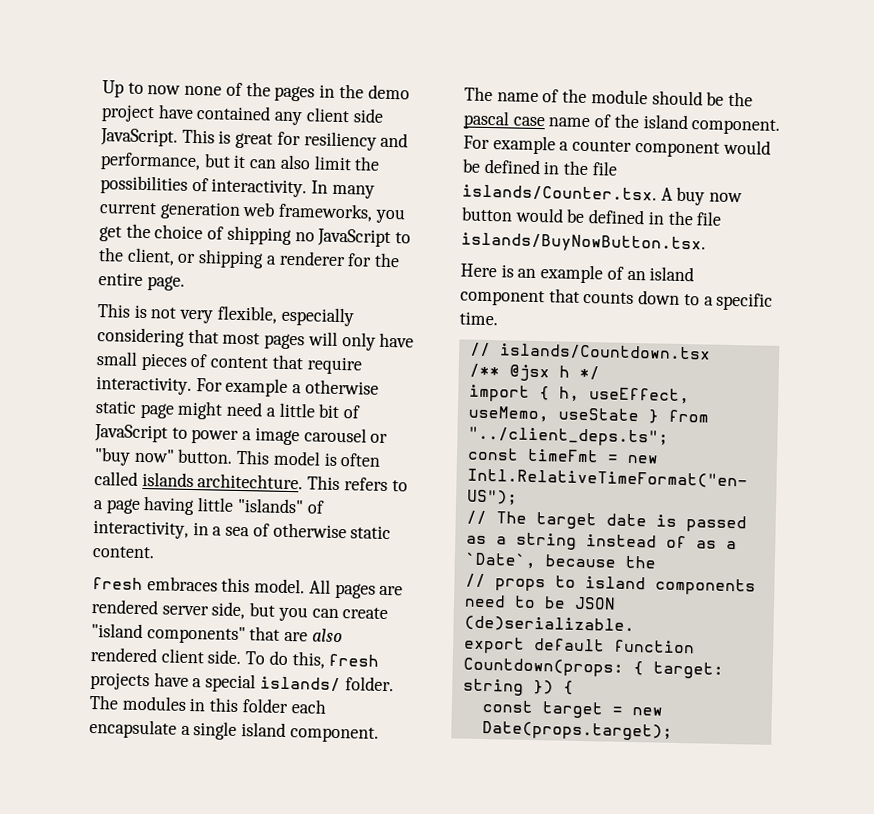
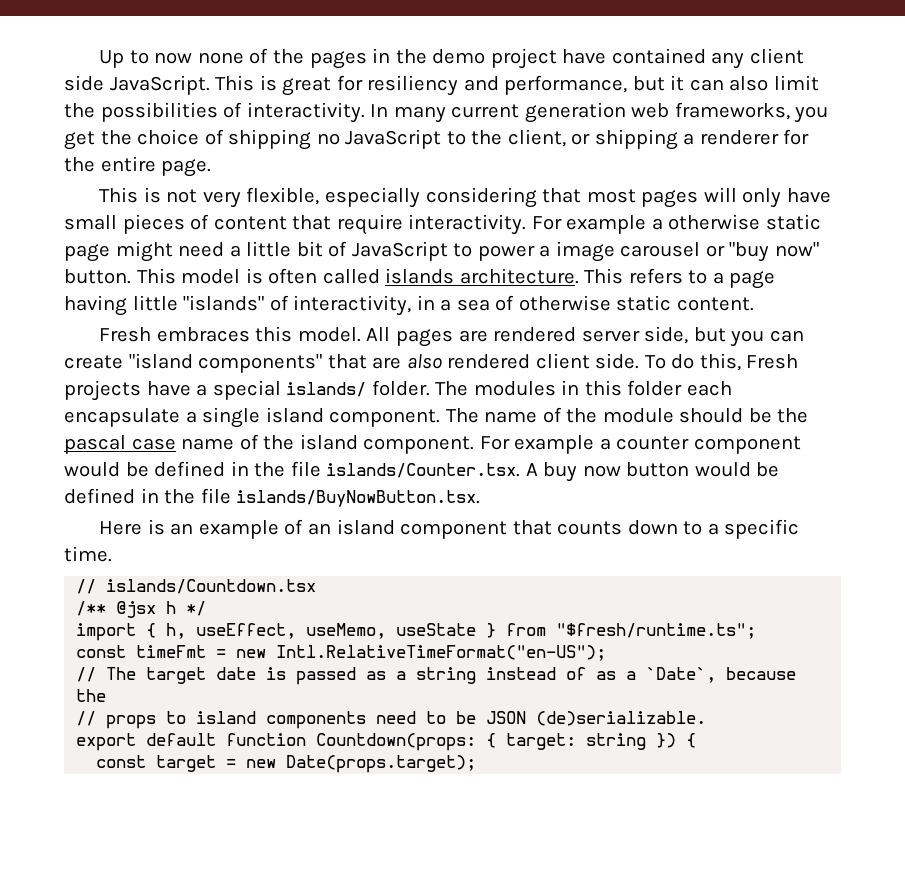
- This model is often called islands architechture.
+ This model is often called islands architecture.
- fresh embraces this model.
+ Fresh embraces this model.
- To do this, fresh projects have a special islands/ folder.
+ To do this, Fresh projects have a special islands/ folder.
- import { h, useEffect, useMemo, useState } from "../client_deps.ts";
+ import { h, useEffect, useMemo, useState } from "$fresh/runtime.ts";

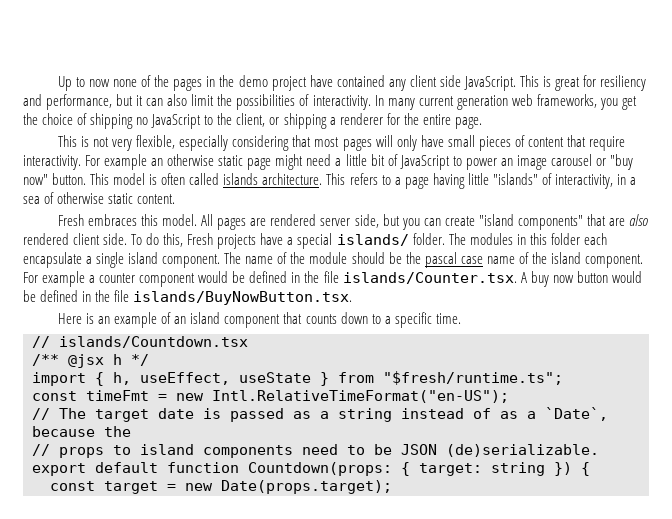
- For example a otherwise static page might need a little bit of JavaScript to power a image carousel or "buy now" button.
+ For example an otherwise static page might need a little bit of JavaScript to power an image carousel or "buy now" button.
- import { h, useEffect, useMemo, useState } from "$fresh/runtime.ts";
+ import { h, useEffect, useState } from "$fresh/runtime.ts";

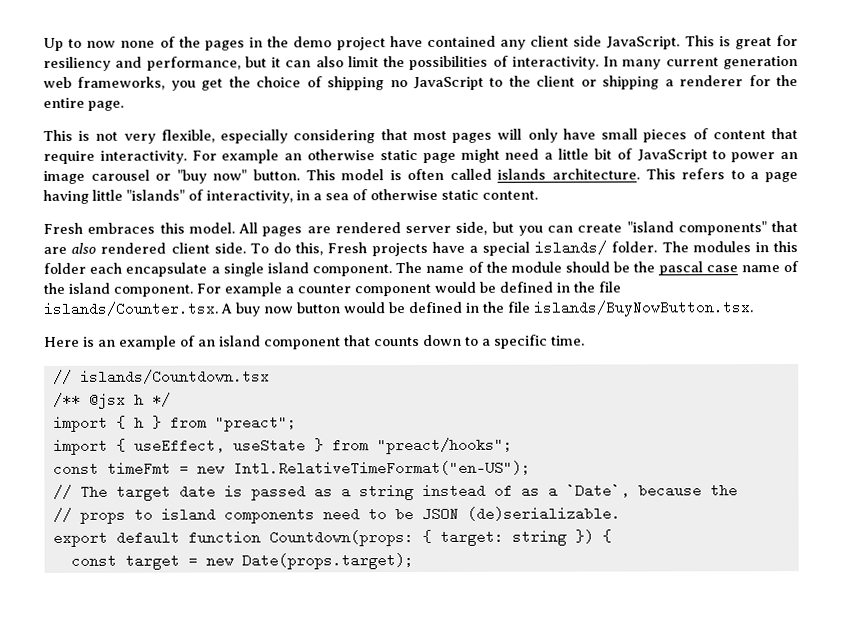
- In many current generation web frameworks, you get the choice of shipping no JavaScript to the client, or shipping a renderer for the entire page.
+ In many current generation web frameworks, you get the choice of shipping no JavaScript to the client or shipping a renderer for the entire page.
- import { h, useEffect, useState } from "$fresh/runtime.ts";
+ import { h } from "preact";
+ import { useEffect, useState } from "preact/hooks";

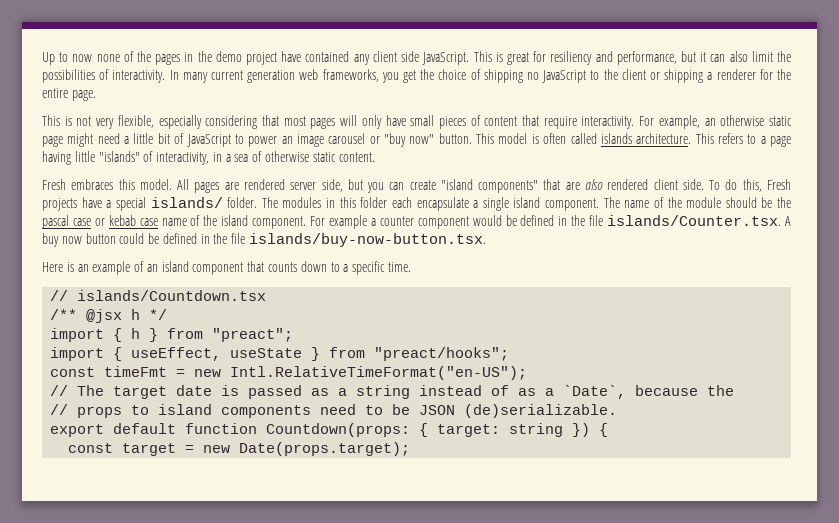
- For example an otherwise static page might need a little bit of JavaScript to power an image carousel or "buy now" button.
+ For example, an otherwise static page might need a little bit of JavaScript to power an image carousel or "buy now" button.
- The name of the module should be the pascal case name of the island component.
+ The name of the module should be the pascal case or kebab case name of the island component.
- For example a counter component would be defined in the file islands/Counter.tsx. A buy now button would be defined in the file islands/BuyNowButton.tsx.
+ For example a counter component would be defined in the file islands/Counter.tsx. A buy now button could be defined in the file islands/buy-now-button.tsx.

